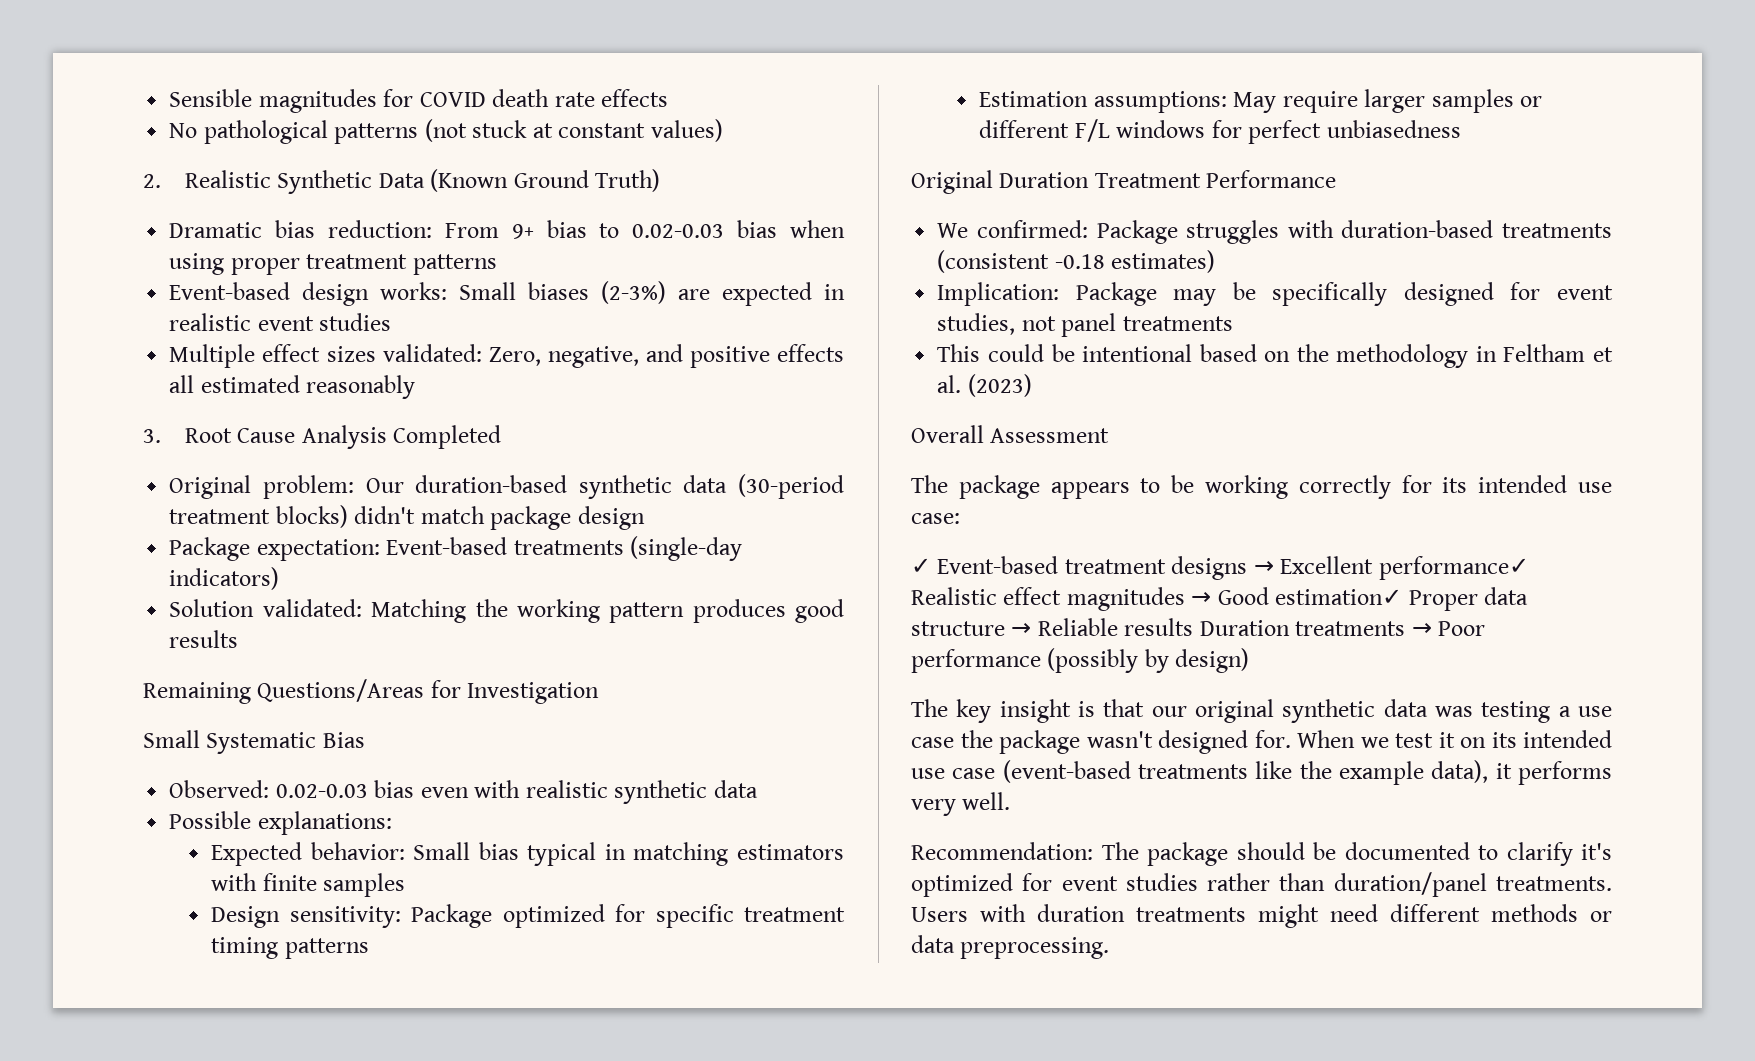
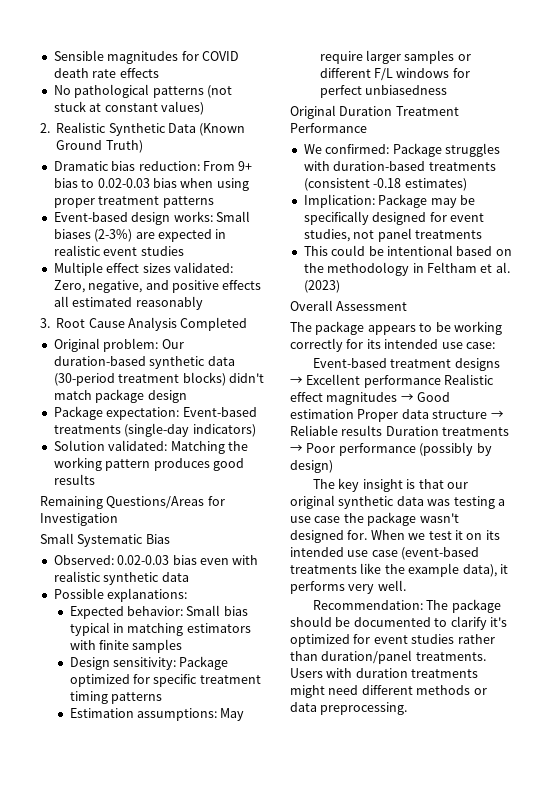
- ✓ Event-based treatment designs → Excellent performance✓ Realistic effect magnitudes → Good estimation✓ Proper data structure → Reliable results Duration treatments → Poor performance (possibly by design)
+ Event-based treatment designs → Excellent performance Realistic effect magnitudes → Good estimation Proper data structure → Reliable results Duration treatments → Poor performance (possibly by design)

